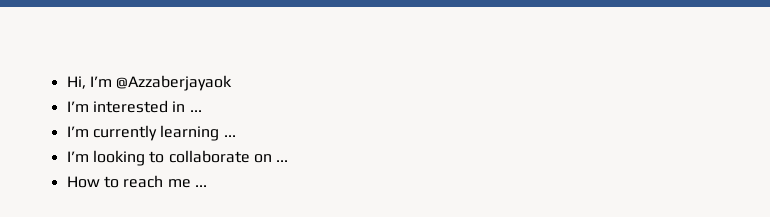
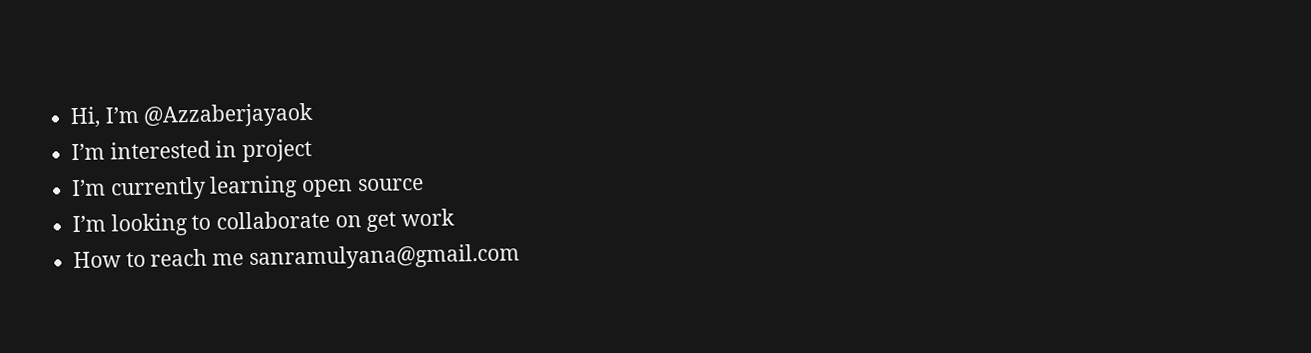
- I’m interested in ...
+ I’m interested in project
- I’m currently learning ...
+ I’m currently learning open source
- I’m looking to collaborate on ...
+ I’m looking to collaborate on get work
- How to reach me ...
+ How to reach me sanramulyana@gmail.com

